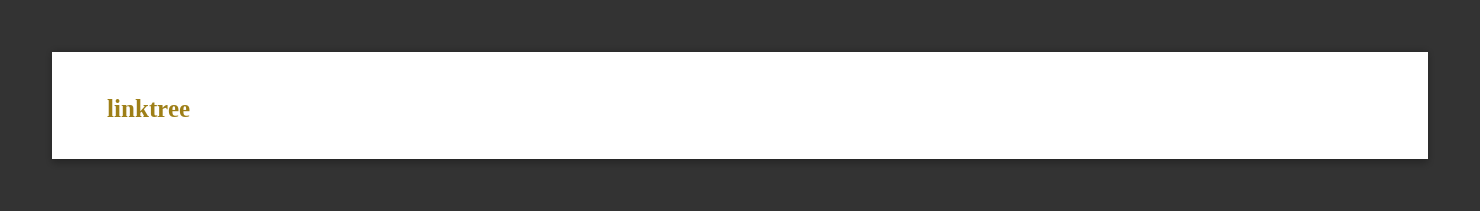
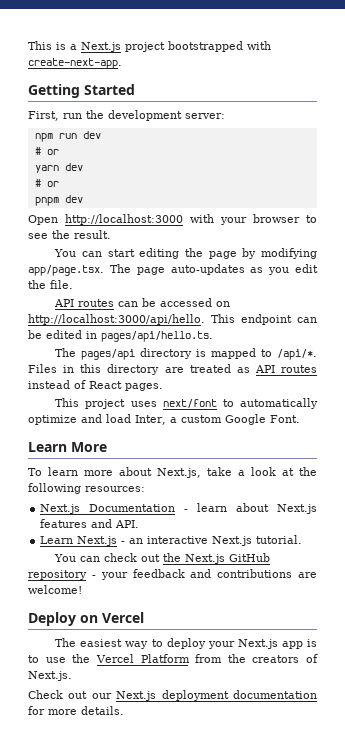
- linktree
+ This is a Next.js project bootstrapped with create-next-app.
+ Getting Started
+ First, run the development server:
+ npm run dev
+ # or
+ yarn dev
+ # or
+ pnpm dev
+ Open http://localhost:3000 with your browser to see the result.
+ You can start editing the page by modifying app/page.tsx. The page auto-updates as you edit the file.
+ API routes can be accessed on http://localhost:3000/api/hello. This endpoint can be edited in pages/api/hello.ts.
+ The pages/api directory is mapped to /api/*. Files in this directory are treated as API routes instead of React pages.
+ This project uses next/font to automatically optimize and load Inter, a custom Google Font.
+ Learn More
+ To learn more about Next.js, take a look at the following resources:
+ Next.js Documentation - learn about Next.js features and API.
+ Learn Next.js - an interactive Next.js tutorial.
+ You can check out the Next.js GitHub repository - your feedback and contributions are welcome!
+ Deploy on Vercel
+ The easiest way to deploy your Next.js app is to use the Vercel Platform from the creators of Next.js.
+ Check out our Next.js deployment documentation for more details.

